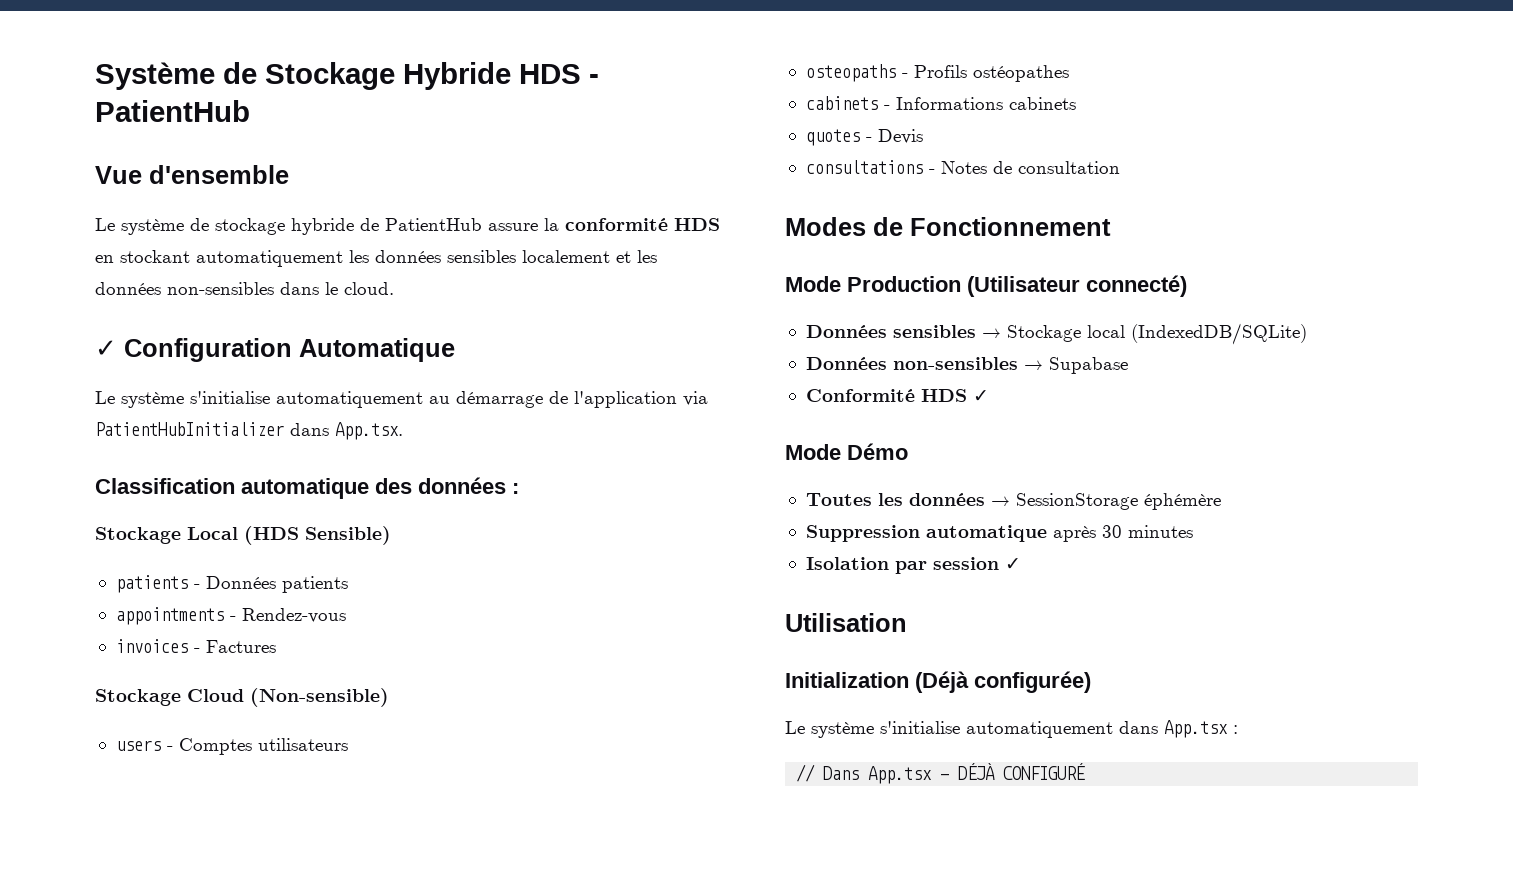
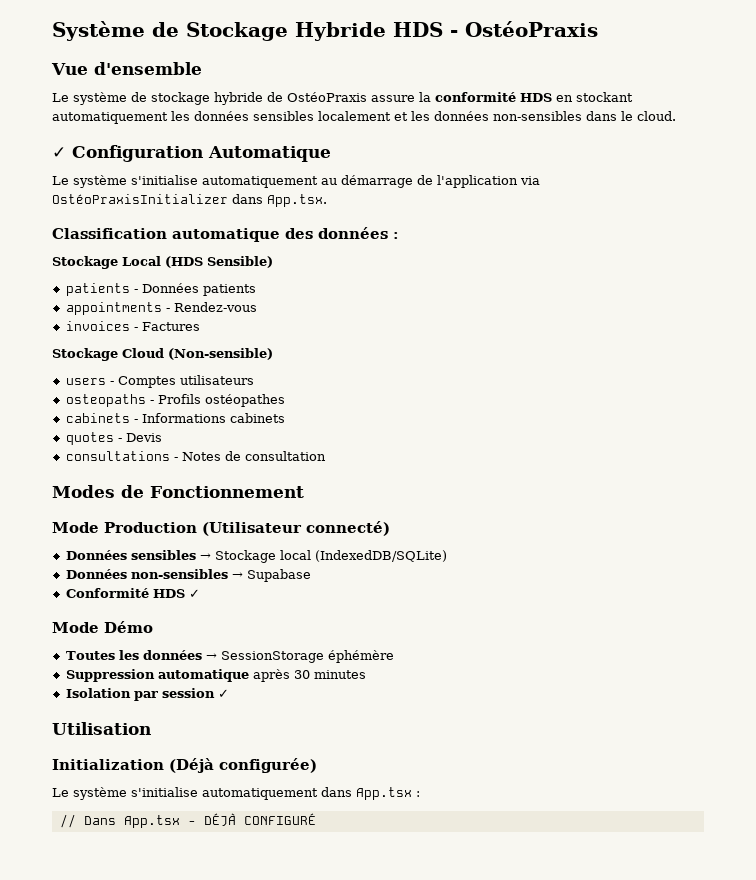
- Système de Stockage Hybride HDS - PatientHub
+ Système de Stockage Hybride HDS - OstéoPraxis
- Le système de stockage hybride de PatientHub assure la conformité HDS en stockant automatiquement les données sensibles localement et les données non-sensibles dans le cloud.
+ Le système de stockage hybride de OstéoPraxis assure la conformité HDS en stockant automatiquement les données sensibles localement et les données non-sensibles dans le cloud.
- Le système s'initialise automatiquement au démarrage de l'application via PatientHubInitializer dans App.tsx.
+ Le système s'initialise automatiquement au démarrage de l'application via OstéoPraxisInitializer dans App.tsx.

